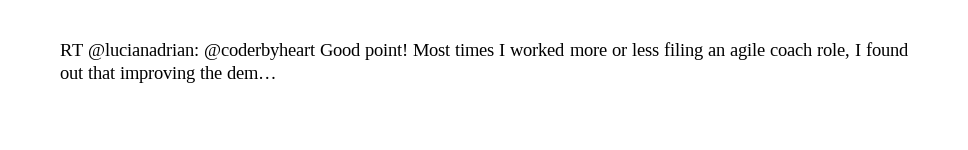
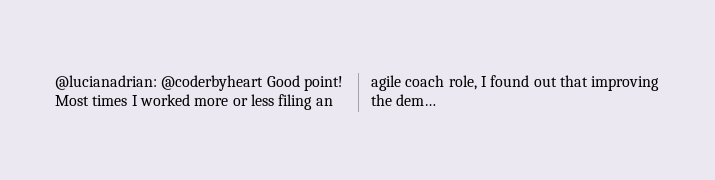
- RT @lucianadrian: @coderbyheart Good point!
+ @lucianadrian: @coderbyheart Good point!

